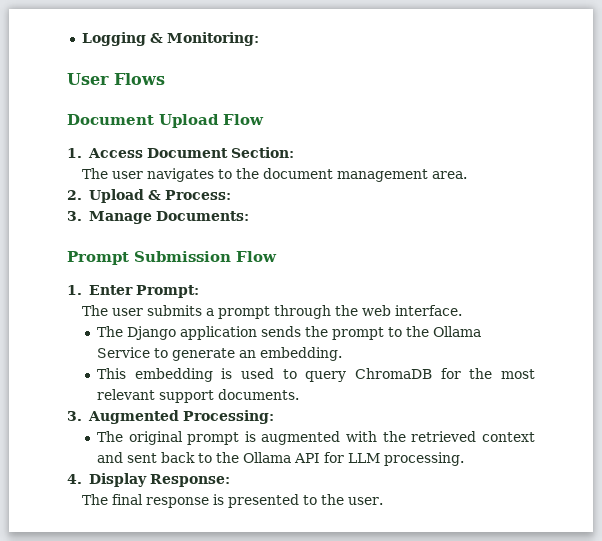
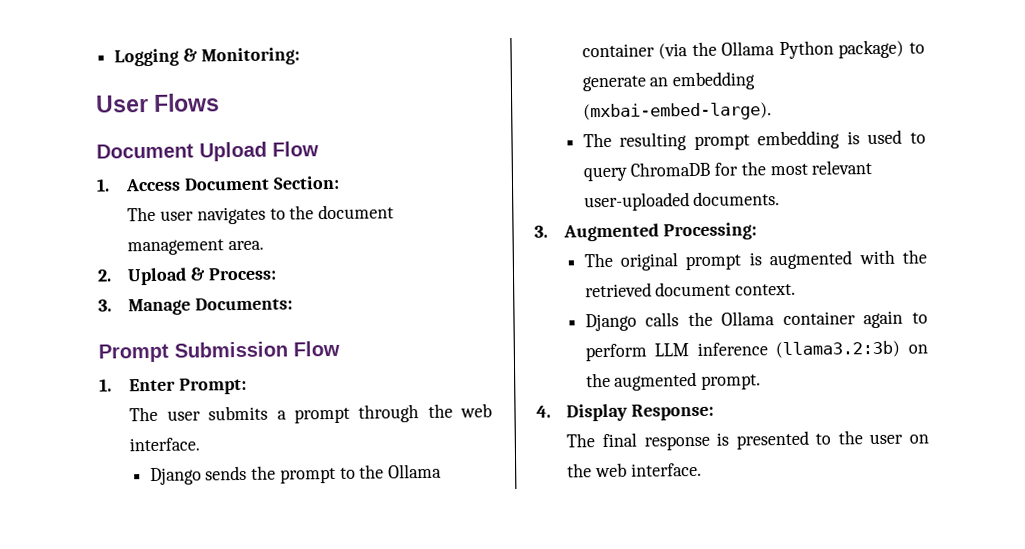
- The Django application sends the prompt to the Ollama Service to generate an embedding.
- This embedding is used to query ChromaDB for the most relevant support documents.
+ Django sends the prompt to the Ollama container (via the Ollama Python package) to generate an embedding (mxbai-embed-large).
+ The resulting prompt embedding is used to query ChromaDB for the most relevant user-uploaded documents.
- The original prompt is augmented with the retrieved context and sent back to the Ollama API for LLM processing.
+ The original prompt is augmented with the retrieved document context.
+ Django calls the Ollama container again to perform LLM inference (llama3.2:3b) on the augmented prompt.
- The final response is presented to the user.
+ The final response is presented to the user on the web interface.

